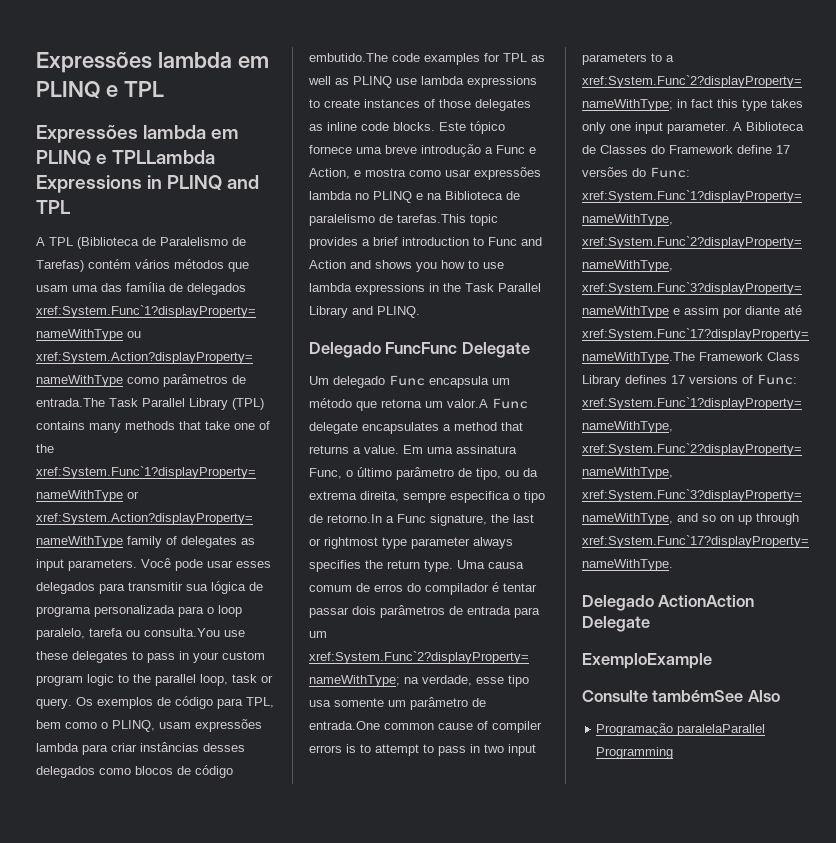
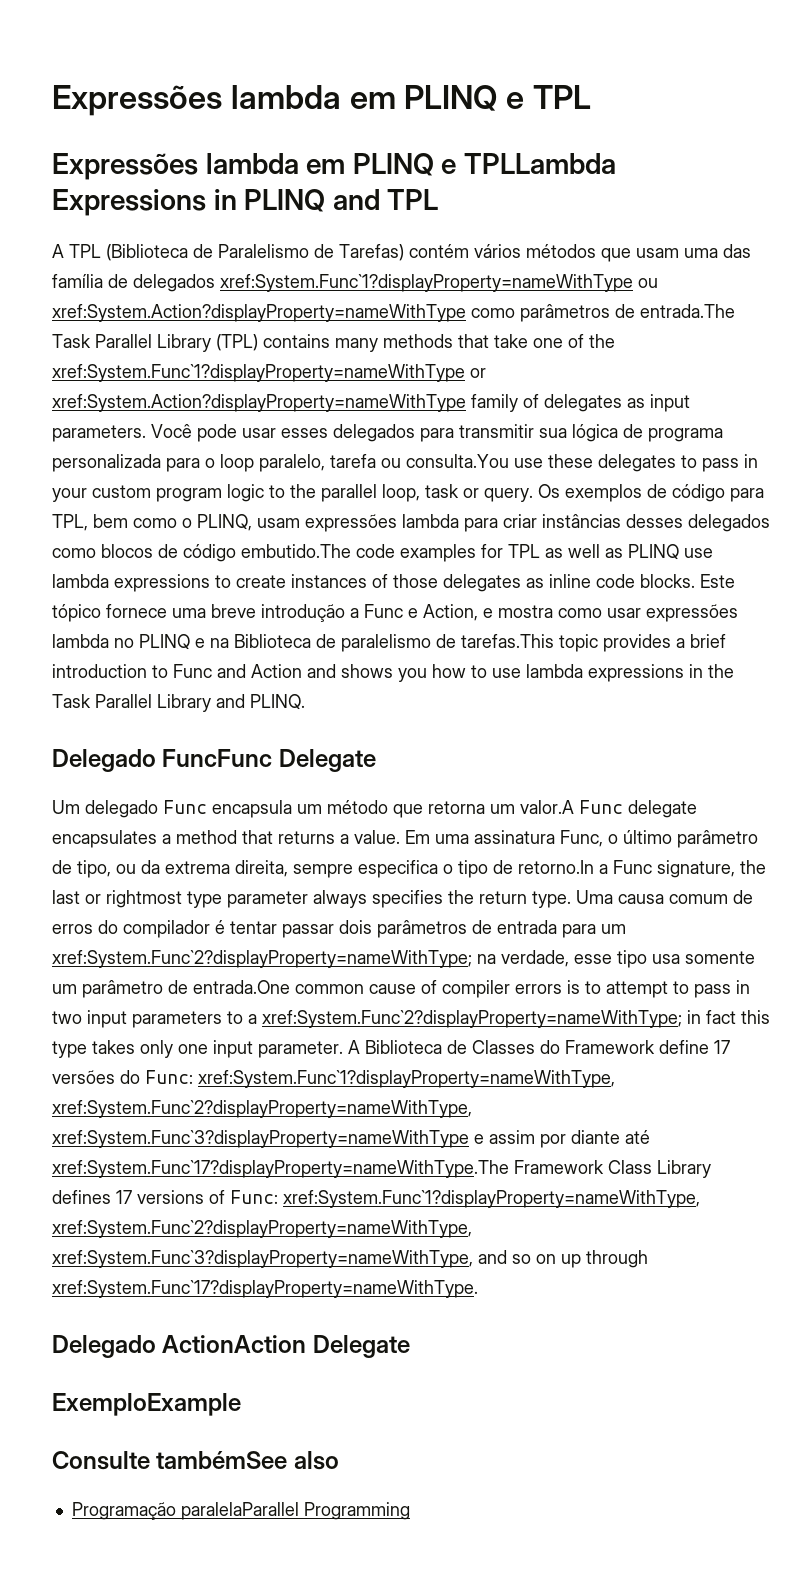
- Consulte tambémSee Also
+ Consulte tambémSee also

